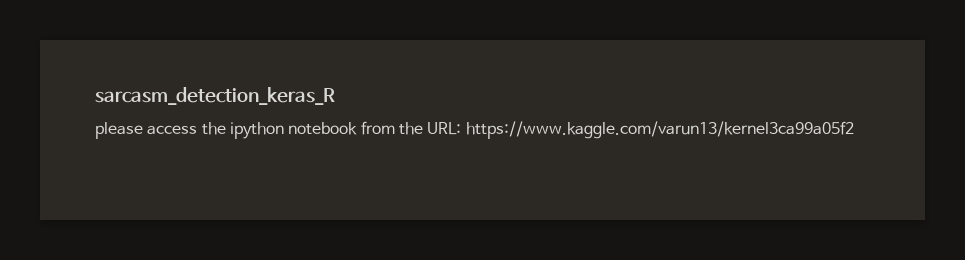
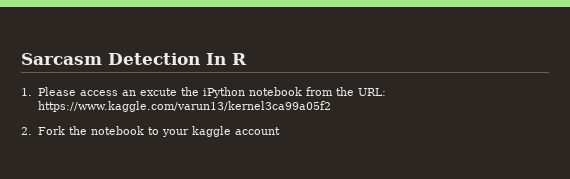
- sarcasm_detection_keras_R
- please access the ipython notebook from the URL: https://www.kaggle.com/varun13/kernel3ca99a05f2
+ Sarcasm Detection In R
+ 1. Please access an excute the iPython notebook from the URL: https://www.kaggle.com/varun13/kernel3ca99a05f2
+ 2. Fork the notebook to your kaggle account

